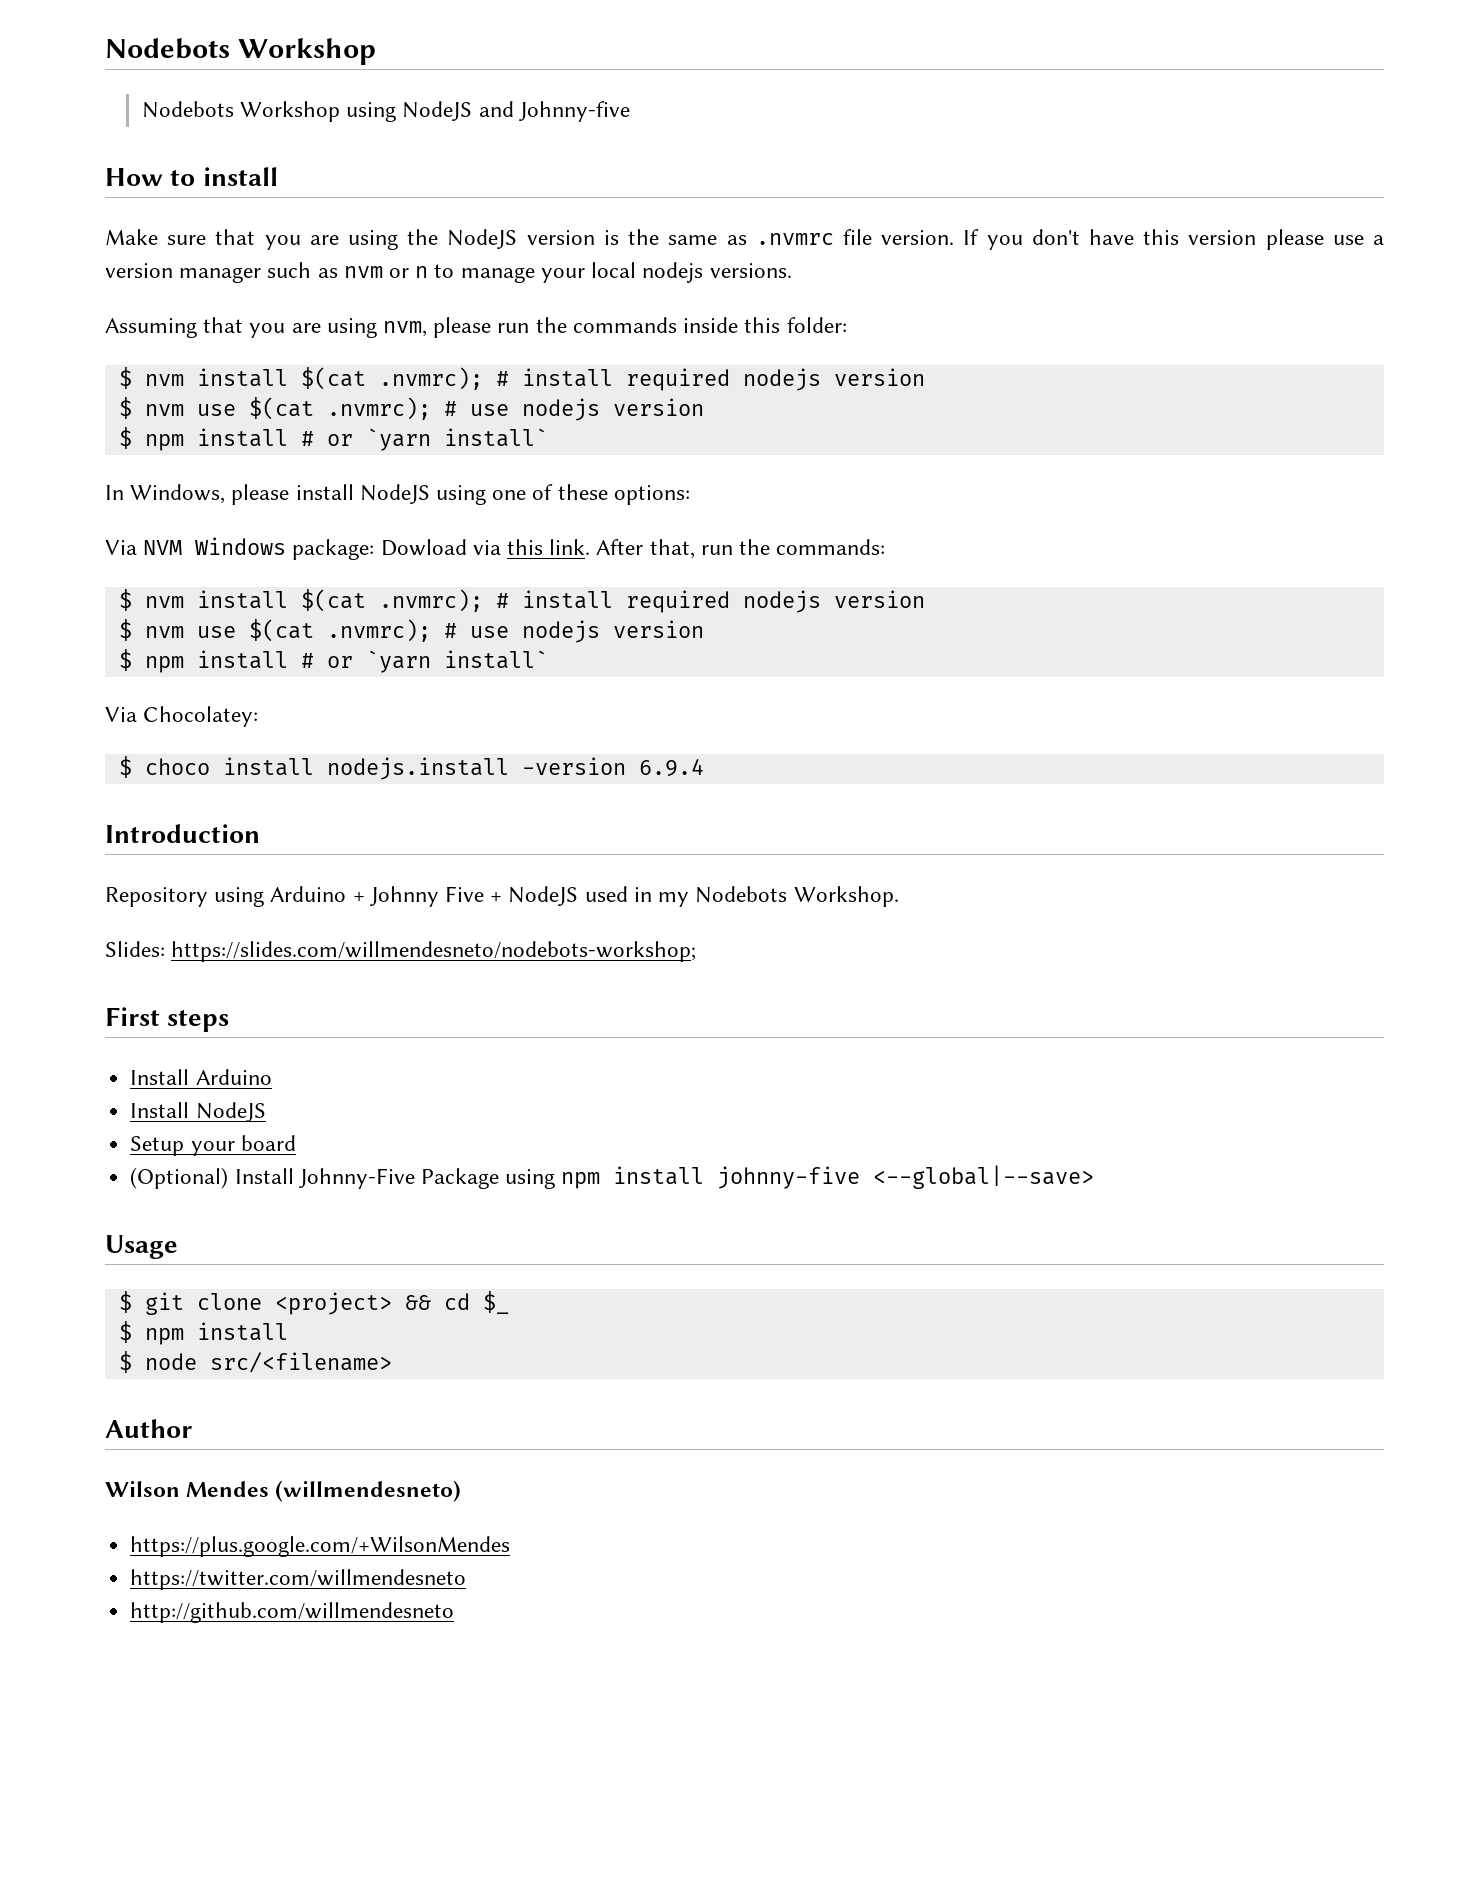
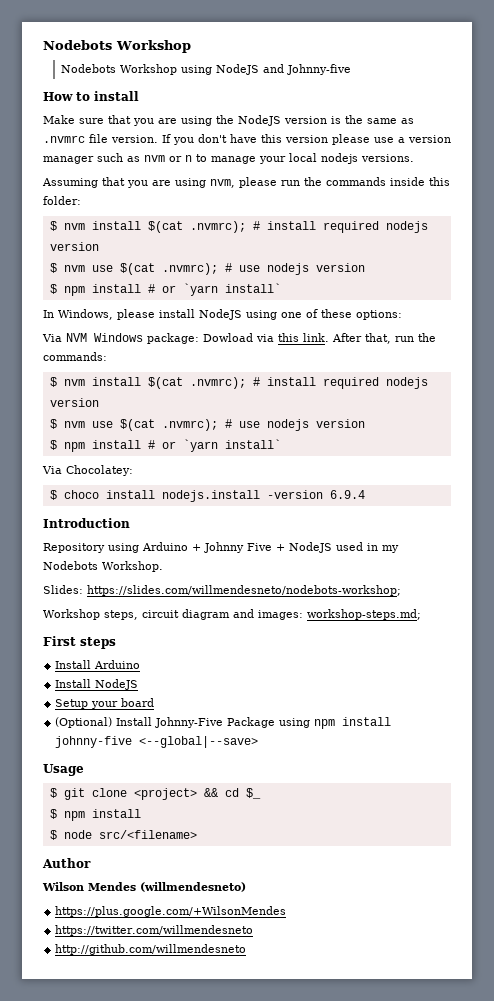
+ Workshop steps, circuit diagram and images: workshop-steps.md;

